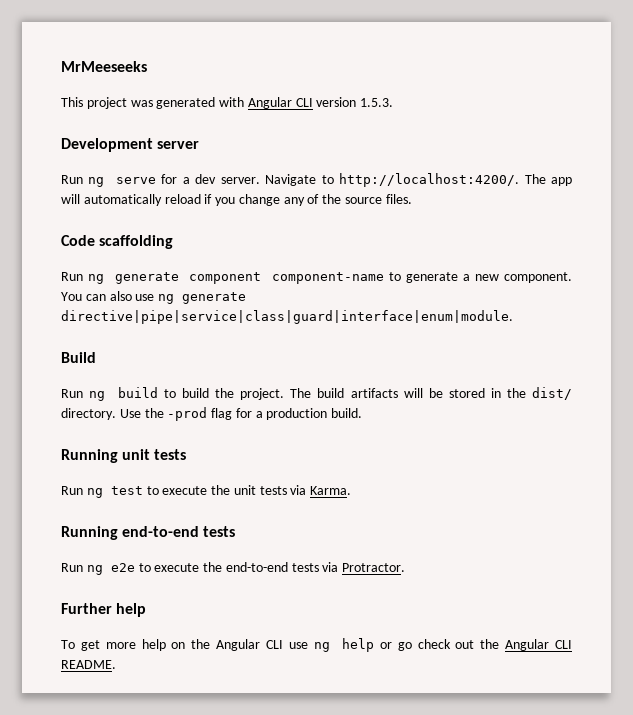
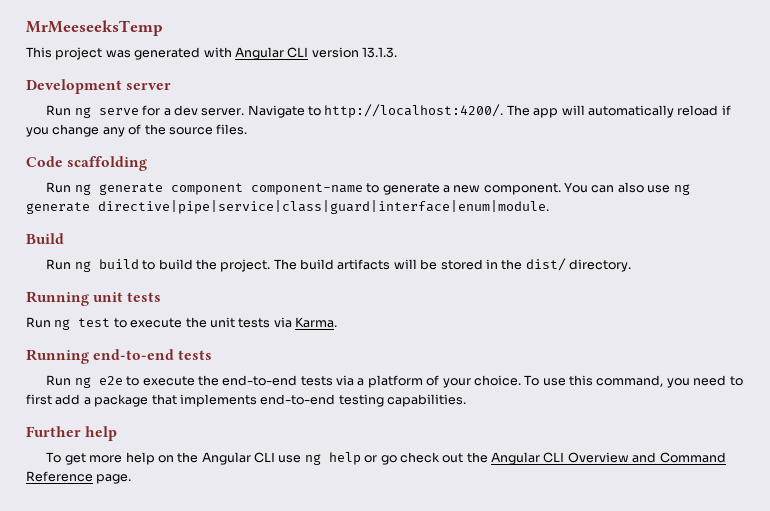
- MrMeeseeks
+ MrMeeseeksTemp
- This project was generated with Angular CLI version 1.5.3.
+ This project was generated with Angular CLI version 13.1.3.
- Use the -prod flag for a production build.
- Run ng e2e to execute the end-to-end tests via Protractor.
+ Run ng e2e to execute the end-to-end tests via a platform of your choice. To use this command, you need to first add a package that implements end-to-end testing capabilities.
- To get more help on the Angular CLI use ng help or go check out the Angular CLI README.
+ To get more help on the Angular CLI use ng help or go check out the Angular CLI Overview and Command Reference page.

